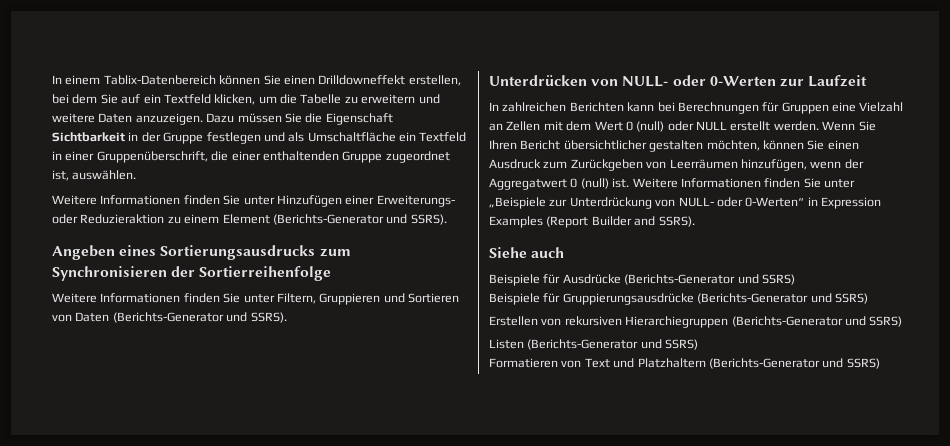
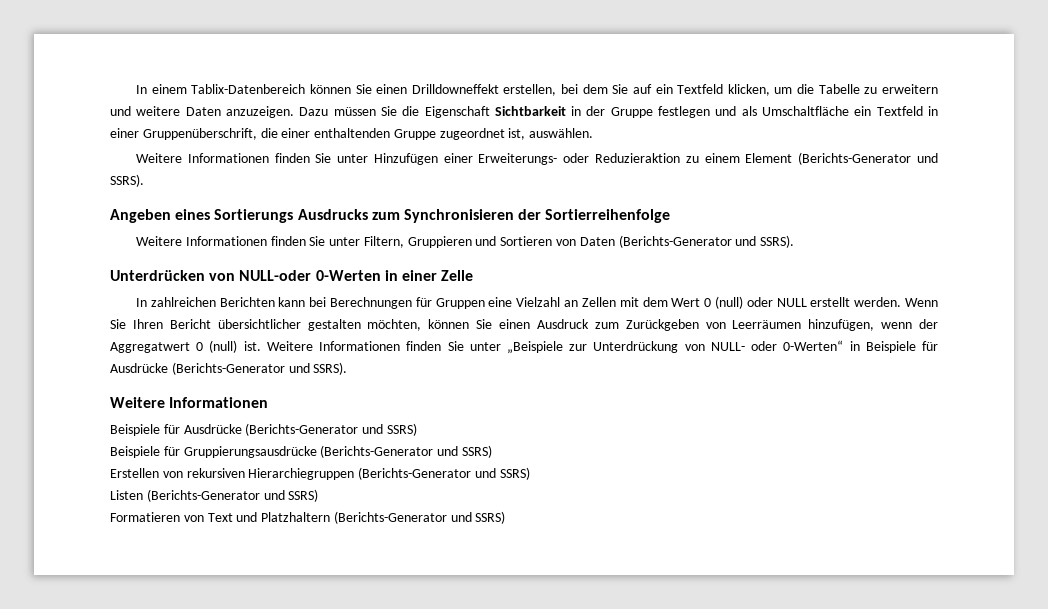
- Angeben eines Sortierungsausdrucks zum Synchronisieren der Sortierreihenfolge
+ Angeben eines Sortierungs Ausdrucks zum Synchronisieren der Sortierreihenfolge
- Unterdrücken von NULL- oder 0-Werten zur Laufzeit
+ Unterdrücken von NULL-oder 0-Werten in einer Zelle
- Weitere Informationen finden Sie unter „Beispiele zur Unterdrückung von NULL- oder 0-Werten“ in Expression Examples (Report Builder and SSRS).
- Siehe auch
+ Weitere Informationen finden Sie unter „Beispiele zur Unterdrückung von NULL- oder 0-Werten“ in Beispiele für Ausdrücke (Berichts-Generator und SSRS).
+ Weitere Informationen

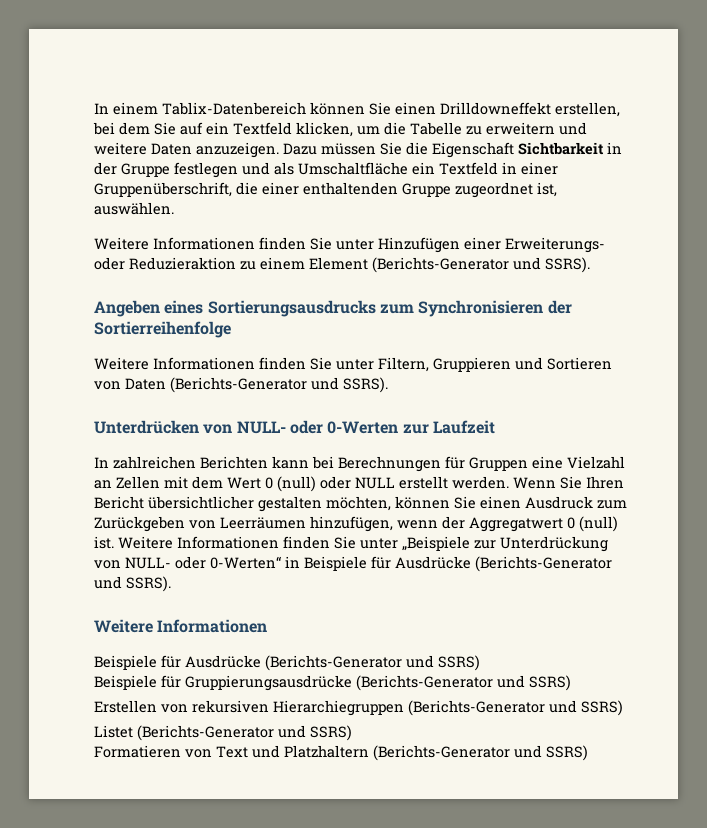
- Angeben eines Sortierungs Ausdrucks zum Synchronisieren der Sortierreihenfolge
+ Angeben eines Sortierungsausdrucks zum Synchronisieren der Sortierreihenfolge
- Unterdrücken von NULL-oder 0-Werten in einer Zelle
+ Unterdrücken von NULL- oder 0-Werten zur Laufzeit
- Listen (Berichts-Generator und SSRS)
+ Listet (Berichts-Generator und SSRS)

